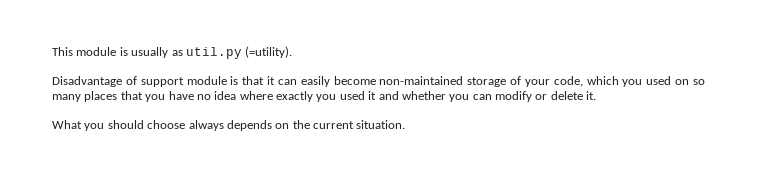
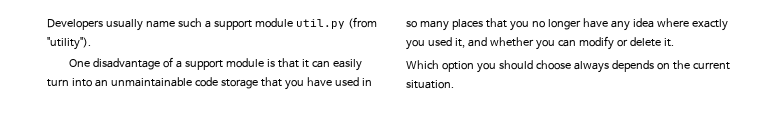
- This module is usually as util.py (=utility).
- Disadvantage of support module is that it can easily become non-maintained storage of your code, which you used on so many places that you have no idea where exactly you used it and whether you can modify or delete it.
+ Developers usually name such a support module util.py (from "utility").
+ One disadvantage of a support module is that it can easily turn into an unmaintainable code storage that you have used in so many places that you no longer have any idea where exactly you used it, and whether you can modify or delete it.
- What you should choose always depends on the current situation.
+ Which option you should choose always depends on the current situation.

